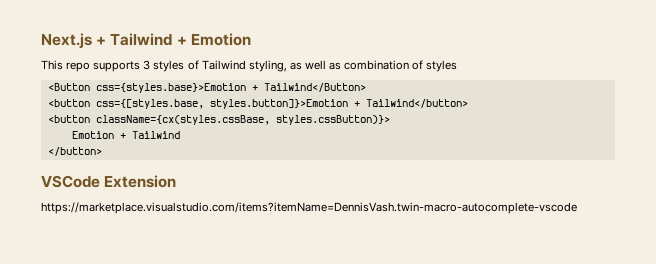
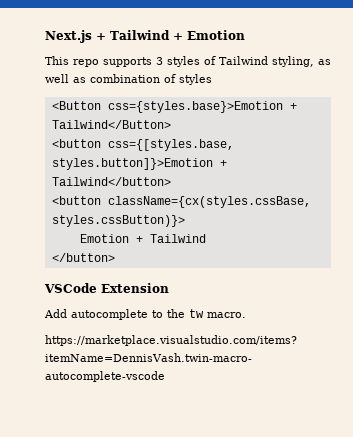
+ Add autocomplete to the tw macro.

